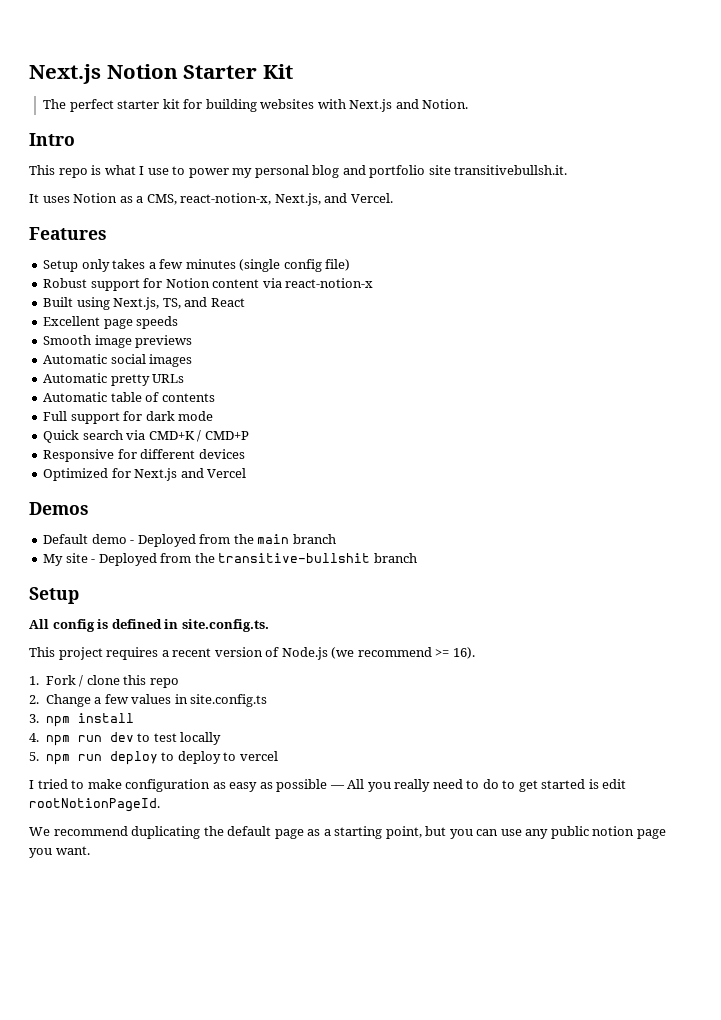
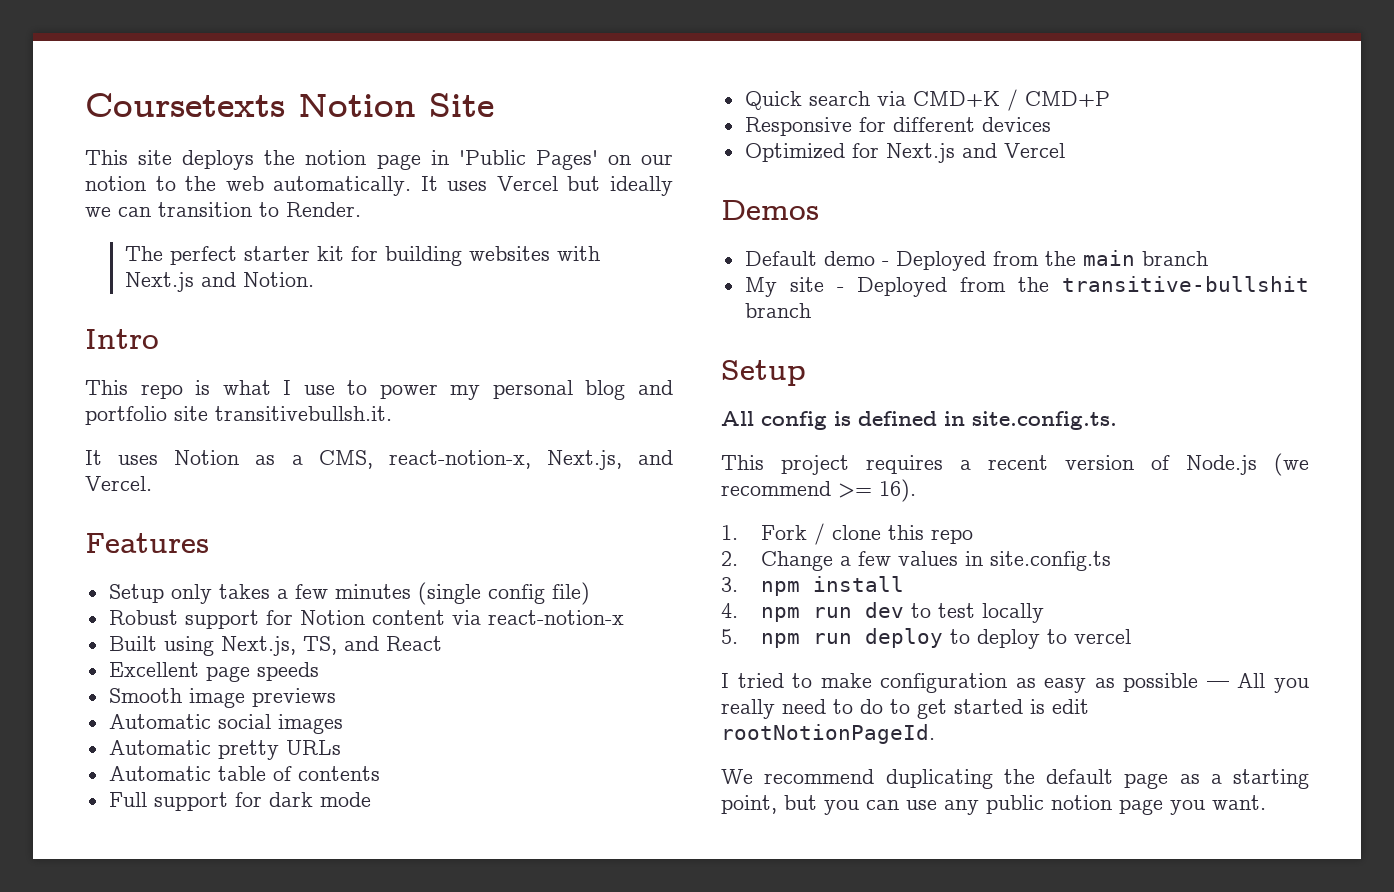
- Next.js Notion Starter Kit
+ Coursetexts Notion Site
+ This site deploys the notion page in 'Public Pages' on our notion to the web automatically. It uses Vercel but ideally we can transition to Render.

